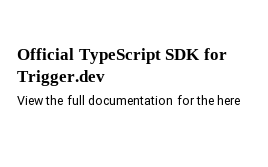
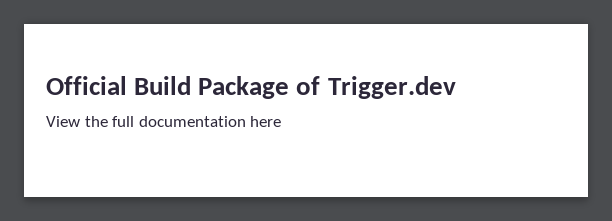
- Official TypeScript SDK for Trigger.dev
+ Official Build Package of Trigger.dev
- View the full documentation for the here
+ View the full documentation here

